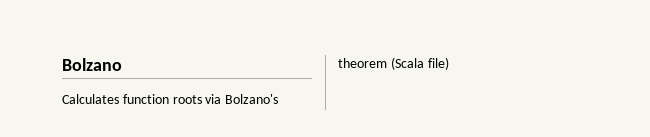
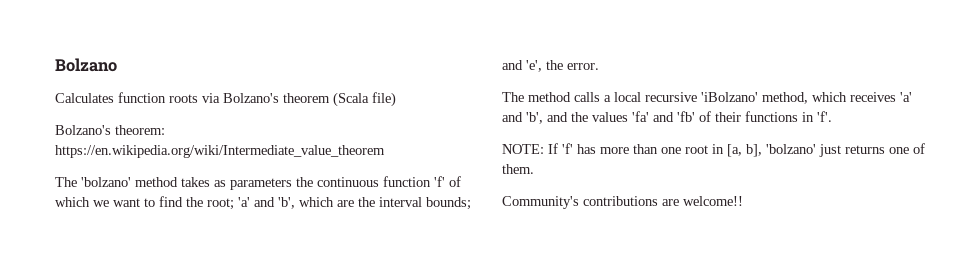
+ Bolzano's theorem: https://en.wikipedia.org/wiki/Intermediate_value_theorem
+ The 'bolzano' method takes as parameters the continuous function 'f' of which we want to find the root; 'a' and 'b', which are the interval bounds; and 'e', the error.
+ The method calls a local recursive 'iBolzano' method, which receives 'a' and 'b', and the values 'fa' and 'fb' of their functions in 'f'.
+ NOTE: If 'f' has more than one root in [a, b], 'bolzano' just returns one of them.
+ Community's contributions are welcome!!

